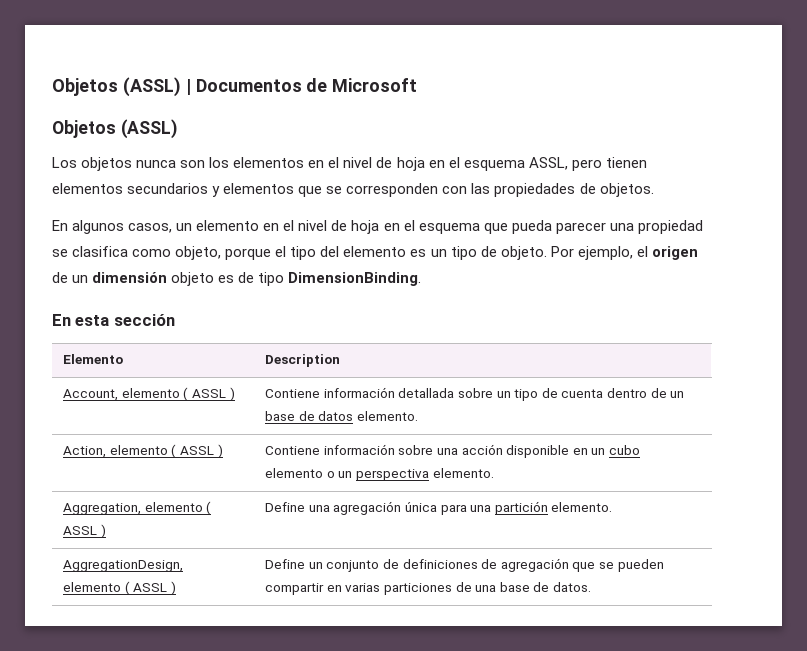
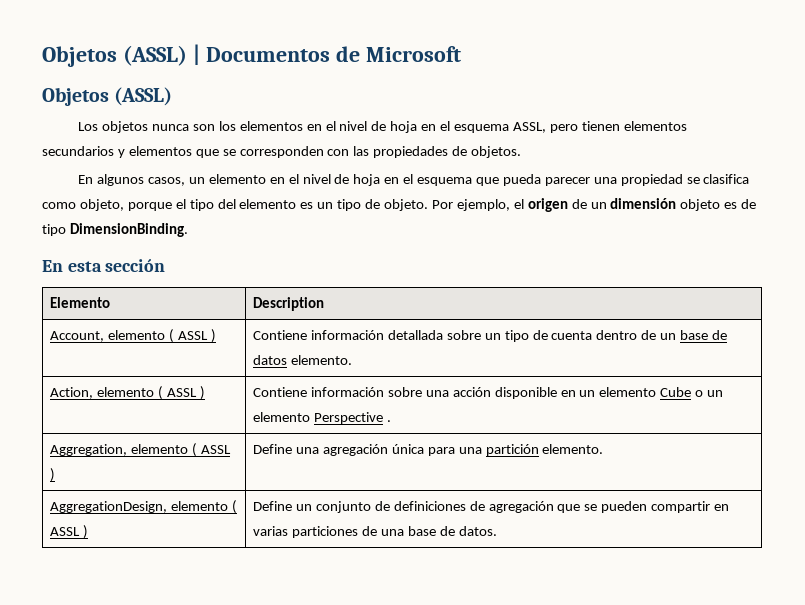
- Action, elemento ( ASSL ) | Contiene información sobre una acción disponible en un cubo elemento o un perspectiva elemento.
+ Action, elemento ( ASSL ) | Contiene información sobre una acción disponible en un elemento Cube o un elemento Perspective .

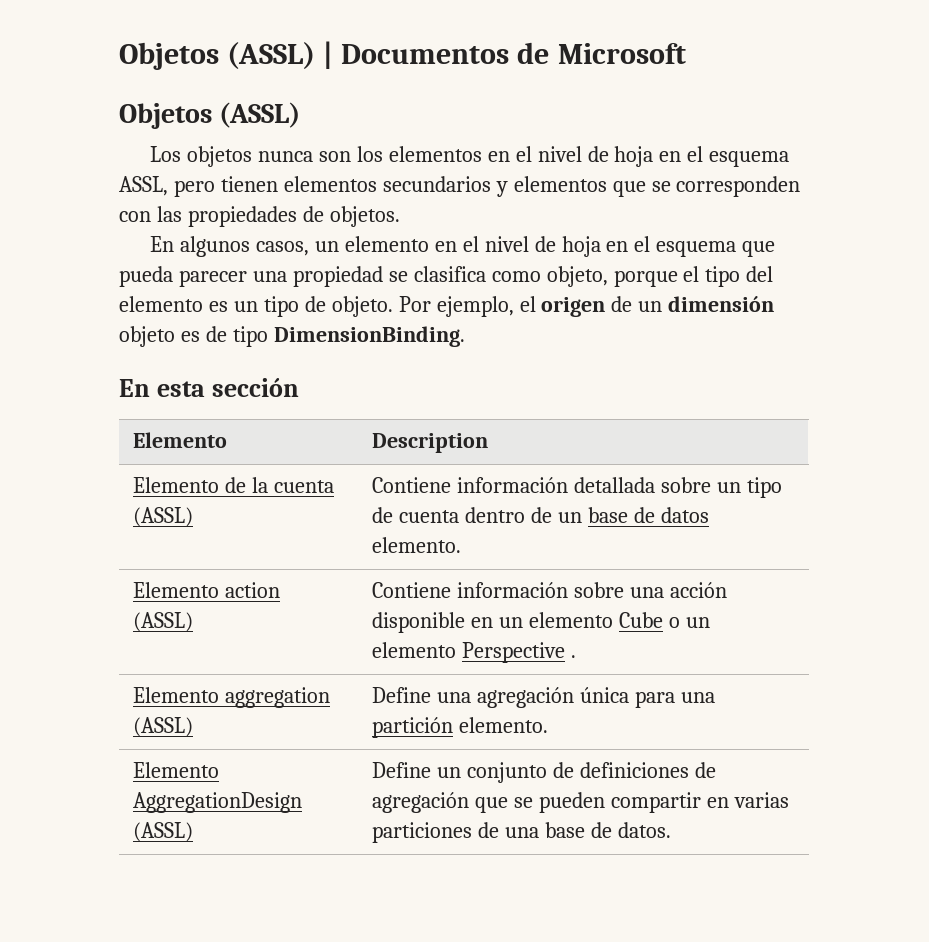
- Account, elemento ( ASSL ) | Contiene información detallada sobre un tipo de cuenta dentro de un base de datos elemento.
+ Elemento de la cuenta (ASSL) | Contiene información detallada sobre un tipo de cuenta dentro de un base de datos elemento.
- Action, elemento ( ASSL ) | Contiene información sobre una acción disponible en un elemento Cube o un elemento Perspective .
+ Elemento action (ASSL) | Contiene información sobre una acción disponible en un elemento Cube o un elemento Perspective .
- Aggregation, elemento ( ASSL ) | Define una agregación única para una partición elemento.
+ Elemento aggregation (ASSL) | Define una agregación única para una partición elemento.
- AggregationDesign, elemento ( ASSL ) | Define un conjunto de definiciones de agregación que se pueden compartir en varias particiones de una base de datos.
+ Elemento AggregationDesign (ASSL) | Define un conjunto de definiciones de agregación que se pueden compartir en varias particiones de una base de datos.

